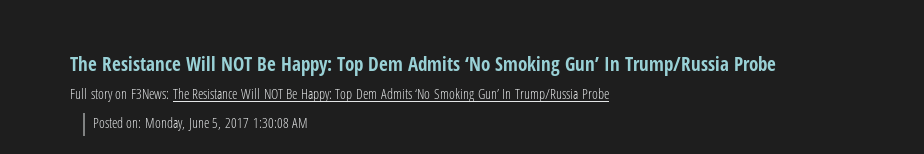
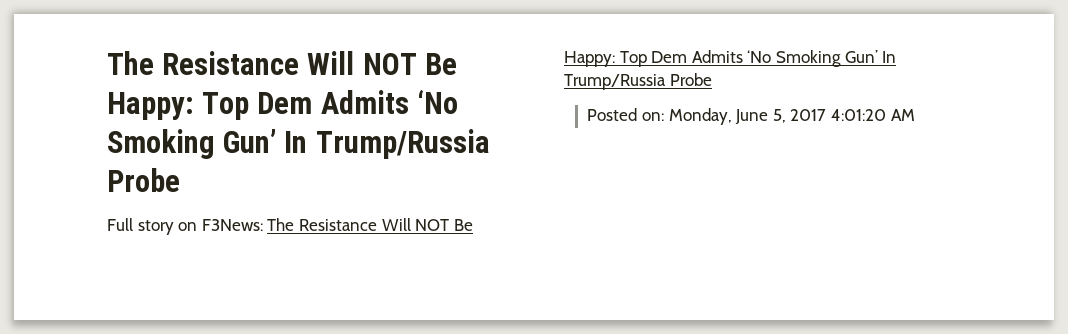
- Posted on: Monday, June 5, 2017 1:30:08 AM
+ Posted on: Monday, June 5, 2017 4:01:20 AM

